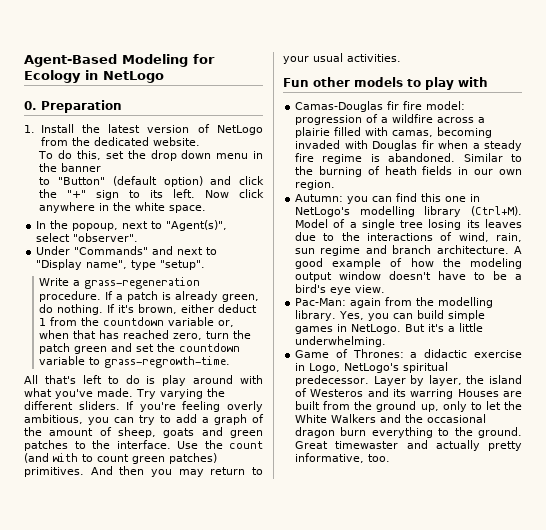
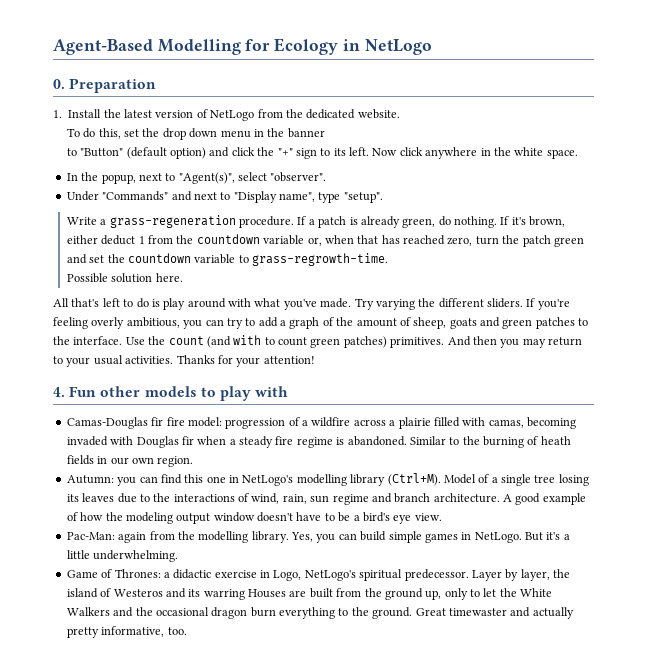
- Agent-Based Modeling for Ecology in NetLogo
+ Agent-Based Modelling for Ecology in NetLogo
- In the popoup, next to "Agent(s)", select "observer".
+ In the popup, next to "Agent(s)", select "observer".
+ Possible solution here.
- And then you may return to your usual activities.
- Fun other models to play with
+ And then you may return to your usual activities. Thanks for your attention!
+ 4. Fun other models to play with

